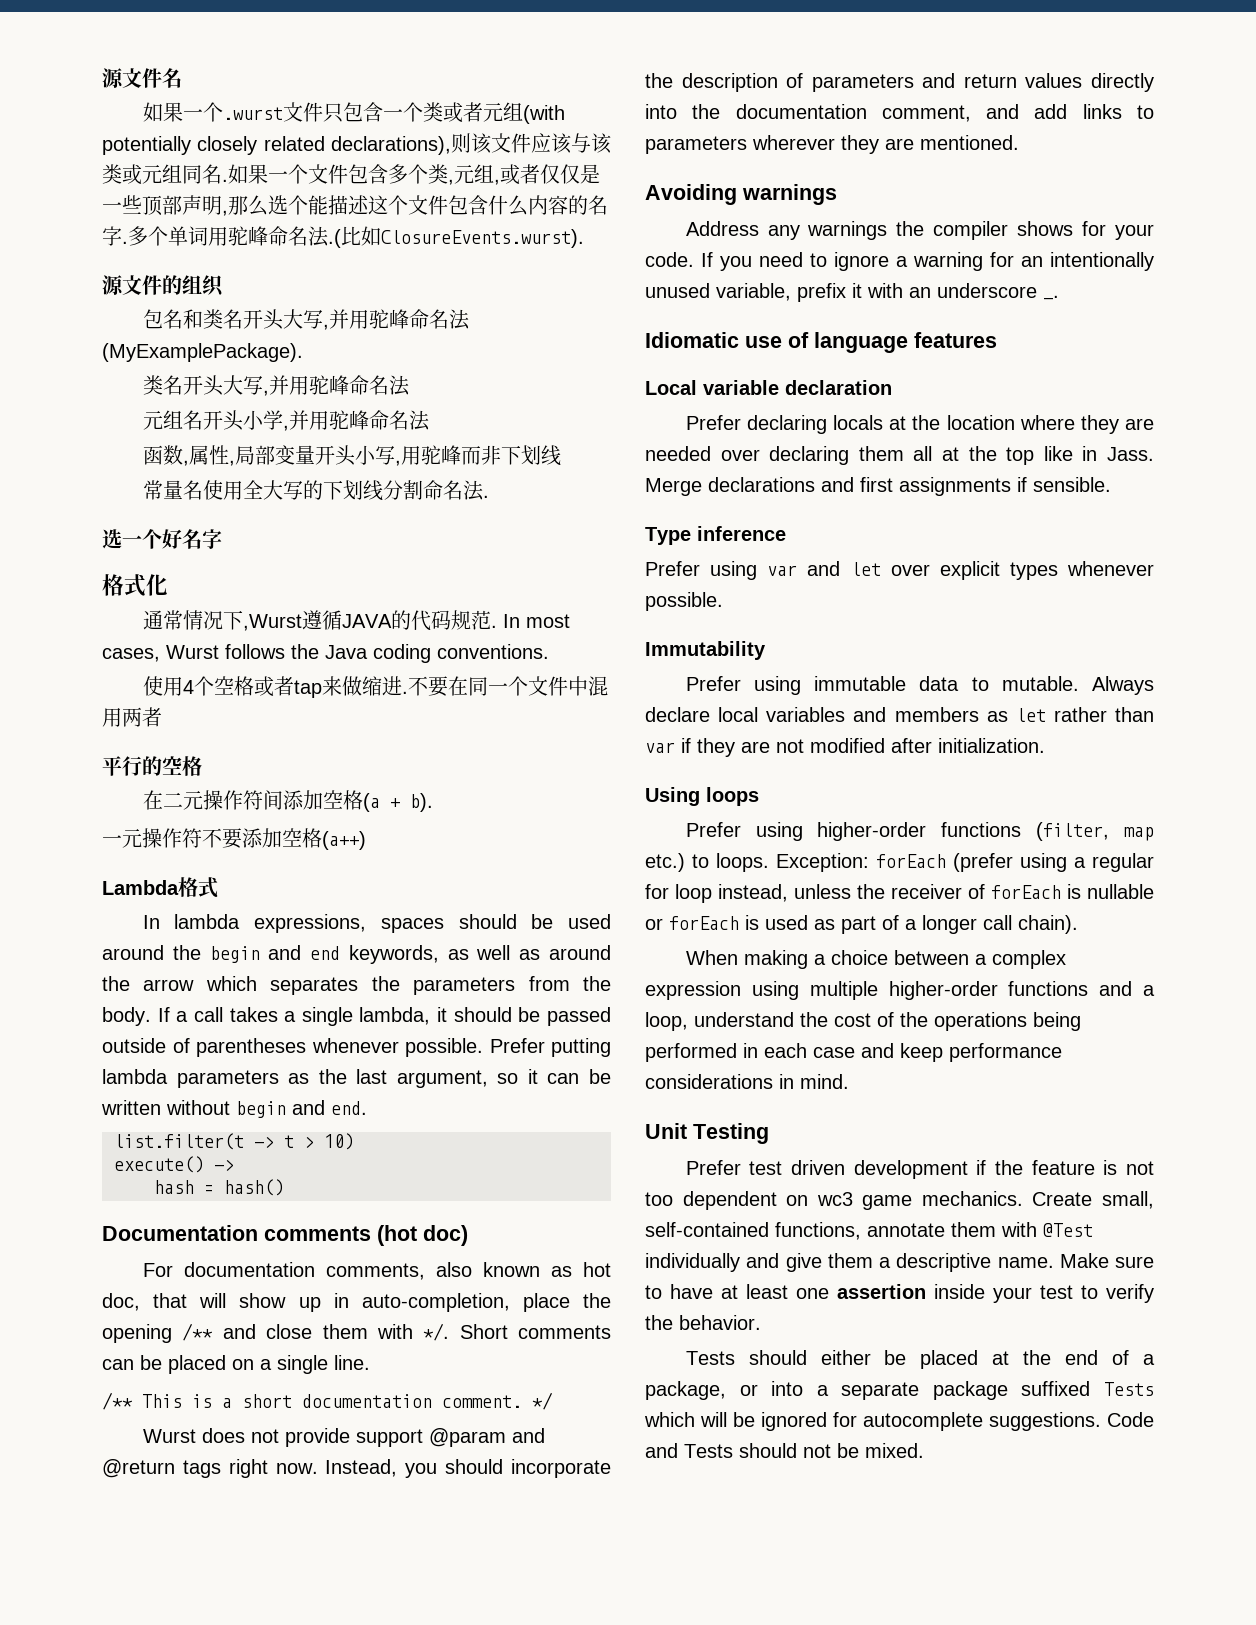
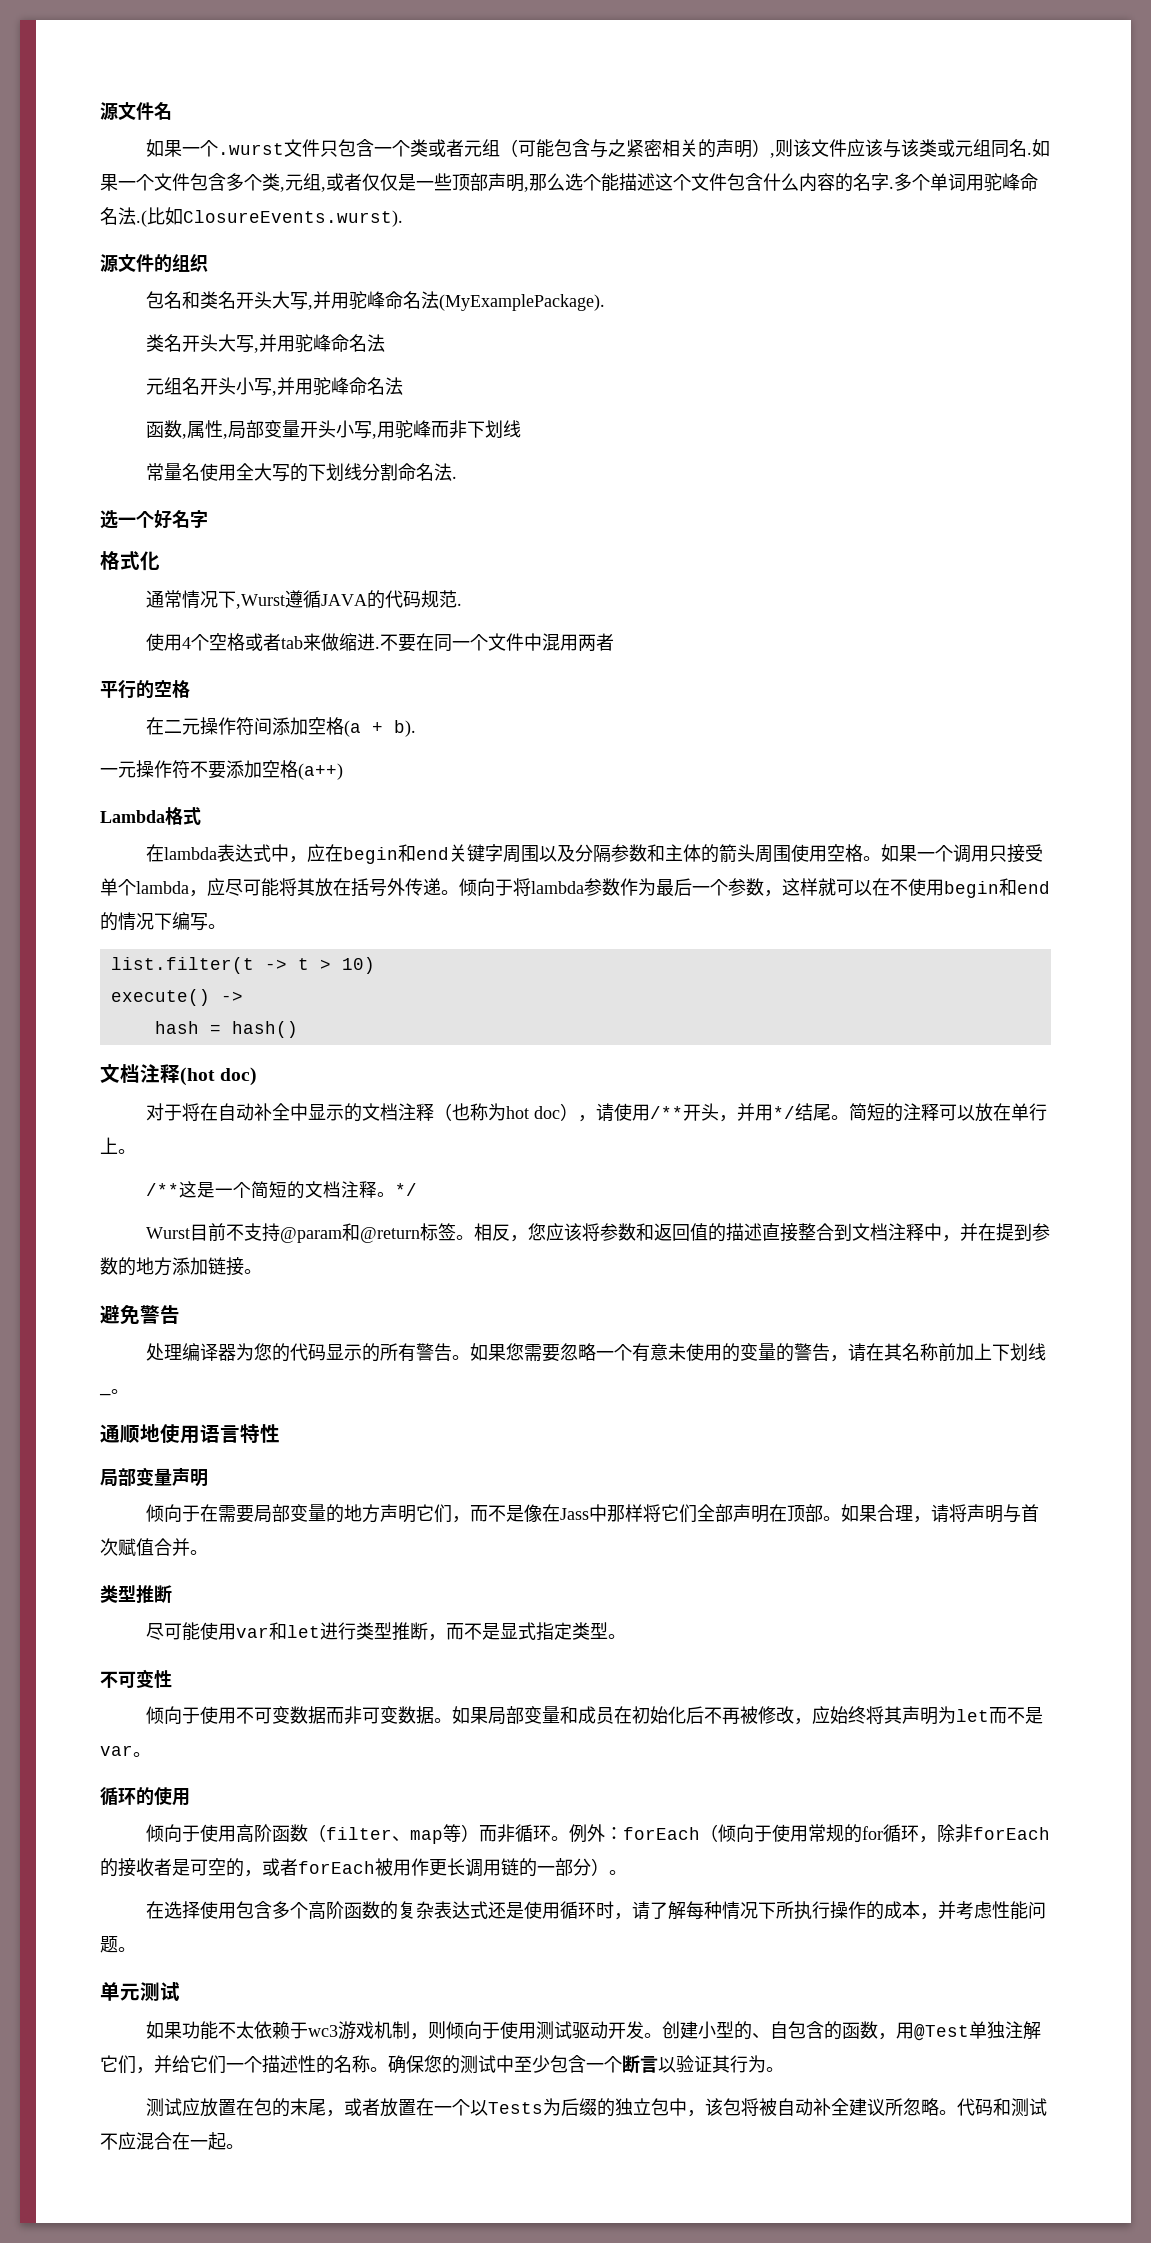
- 如果一个.wurst文件只包含一个类或者元组(with potentially closely related declarations),则该文件应该与该类或元组同名.
+ 如果一个.wurst文件只包含一个类或者元组（可能包含与之紧密相关的声明）,则该文件应该与该类或元组同名.
- 元组名开头小学,并用驼峰命名法
+ 元组名开头小写,并用驼峰命名法
- In most cases, Wurst follows the Java coding conventions.
- 使用4个空格或者tap来做缩进.
+ 使用4个空格或者tab来做缩进.
- In lambda expressions, spaces should be used around the begin and end keywords, as well as around the arrow which separates the parameters from the body. If a call takes a single lambda, it should be passed outside of parentheses whenever possible. Prefer putting lambda parameters as the last argument, so it can be written without begin and end.
+ 在lambda表达式中，应在begin和end关键字周围以及分隔参数和主体的箭头周围使用空格。如果一个调用只接受单个lambda，应尽可能将其放在括号外传递。倾向于将lambda参数作为最后一个参数，这样就可以在不使用begin和end的情况下编写。
- Documentation comments (hot doc)
+ 文档注释(hot doc)
- For documentation comments, also known as hot doc, that will show up in auto-completion, place the opening /** and close them with */. Short comments can be placed on a single line.
- /** This is a short documentation comment. */
- Wurst does not provide support @param and @return tags right now. Instead, you should incorporate the description of parameters and return values directly into the documentation comment, and add links to parameters wherever they are mentioned.
- Avoiding warnings
- Address any warnings the compiler shows for your code. If you need to ignore a warning for an intentionally unused variable, prefix it with an underscore _.
- Idiomatic use of language features
- Local variable declaration
- Prefer declaring locals at the location where they are needed over declaring them all at the top like in Jass. Merge declarations and first assignments if sensible.
- Type inference
- Prefer using var and let over explicit types whenever possible.
- Immutability
- Prefer using immutable data to mutable. Always declare local variables and members as let rather than var if they are not modified after initialization.
- Using loops
- Prefer using higher-order functions (filter, map etc.) to loops. Exception: forEach (prefer using a regular for loop instead, unless the receiver of forEach is nullable or forEach is used as part of a longer call chain).
- When making a choice between a complex expression using multiple higher-order functions and a loop, understand the cost of the operations being performed in each case and keep performance considerations in mind.
- Unit Testing
- Prefer test driven development if the feature is not too dependent on wc3 game mechanics. Create small, self-contained functions, annotate them with @Test individually and give them a descriptive name. Make sure to have at least one assertion inside your test to verify the behavior.
- Tests should either be placed at the end of a package, or into a separate package suffixed Tests which will be ignored for autocomplete suggestions. Code and Tests should not be mixed.
+ 对于将在自动补全中显示的文档注释（也称为hot doc），请使用/**开头，并用*/结尾。简短的注释可以放在单行上。
+ /**这是一个简短的文档注释。*/
+ Wurst目前不支持@param和@return标签。相反，您应该将参数和返回值的描述直接整合到文档注释中，并在提到参数的地方添加链接。
+ 避免警告
+ 处理编译器为您的代码显示的所有警告。如果您需要忽略一个有意未使用的变量的警告，请在其名称前加上下划线_。
+ 通顺地使用语言特性
+ 局部变量声明
+ 倾向于在需要局部变量的地方声明它们，而不是像在Jass中那样将它们全部声明在顶部。如果合理，请将声明与首次赋值合并。
+ 类型推断
+ 尽可能使用var和let进行类型推断，而不是显式指定类型。
+ 不可变性
+ 倾向于使用不可变数据而非可变数据。如果局部变量和成员在初始化后不再被修改，应始终将其声明为let而不是var。
+ 循环的使用
+ 倾向于使用高阶函数（filter、map等）而非循环。例外：forEach（倾向于使用常规的for循环，除非forEach的接收者是可空的，或者forEach被用作更长调用链的一部分）。
+ 在选择使用包含多个高阶函数的复杂表达式还是使用循环时，请了解每种情况下所执行操作的成本，并考虑性能问题。
+ 单元测试
+ 如果功能不太依赖于wc3游戏机制，则倾向于使用测试驱动开发。创建小型的、自包含的函数，用@Test单独注解它们，并给它们一个描述性的名称。确保您的测试中至少包含一个断言以验证其行为。
+ 测试应放置在包的末尾，或者放置在一个以Tests为后缀的独立包中，该包将被自动补全建议所忽略。代码和测试不应混合在一起。

